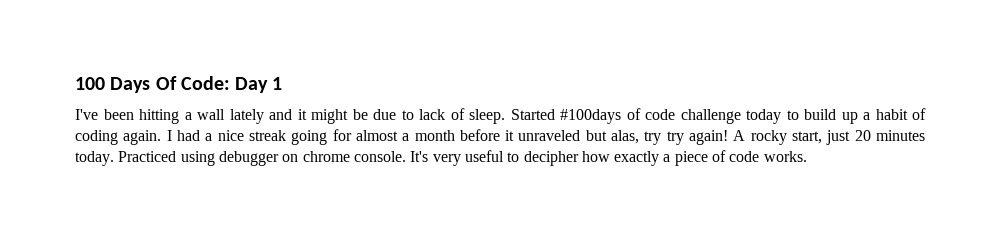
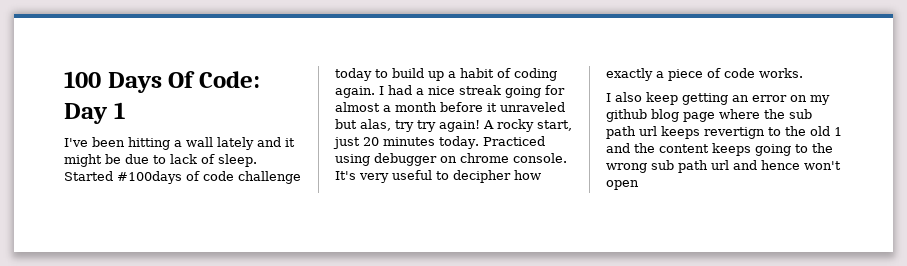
+ I also keep getting an error on my github blog page where the sub path url keeps revertign to the old 1 and the content keeps going to the wrong sub path url and hence won't open

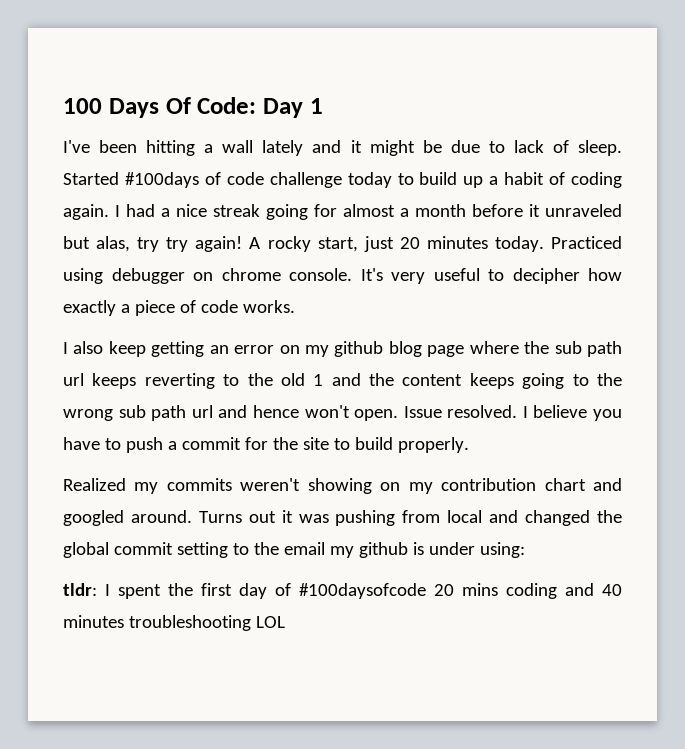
- I also keep getting an error on my github blog page where the sub path url keeps revertign to the old 1 and the content keeps going to the wrong sub path url and hence won't open
+ I also keep getting an error on my github blog page where the sub path url keeps reverting to the old 1 and the content keeps going to the wrong sub path url and hence won't open. Issue resolved. I believe you have to push a commit for the site to build properly.
+ Realized my commits weren't showing on my contribution chart and googled around. Turns out it was pushing from local and changed the global commit setting to the email my github is under using:
+ tldr: I spent the first day of #100daysofcode 20 mins coding and 40 minutes troubleshooting LOL

